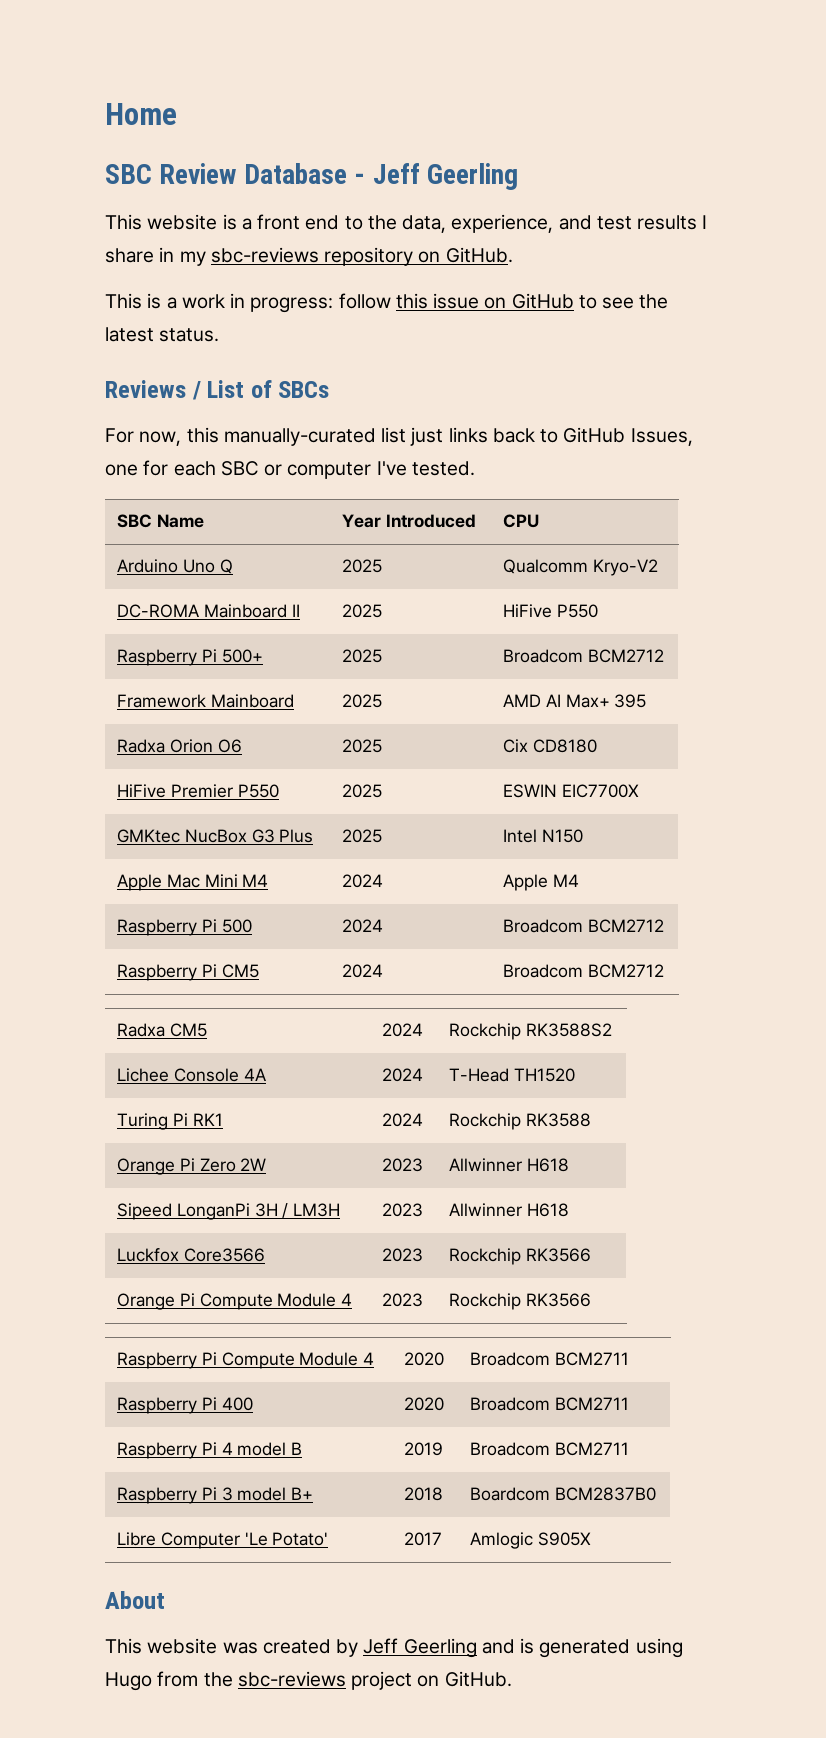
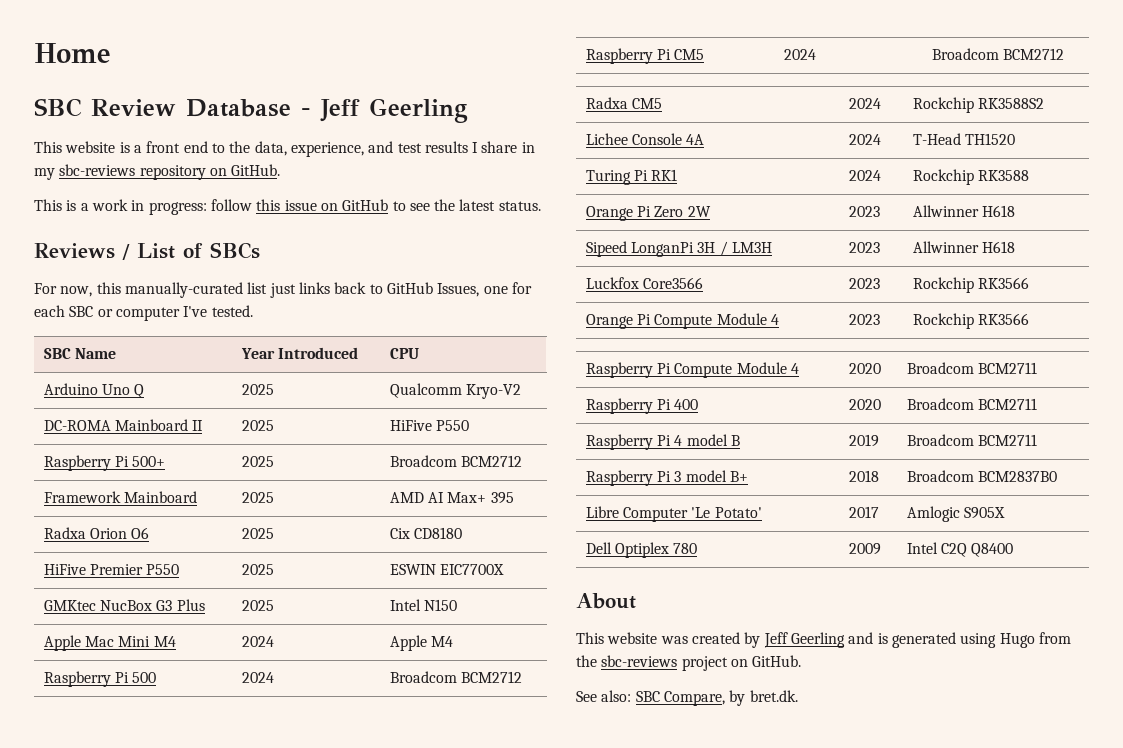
- Raspberry Pi 3 model B+ | 2018 | Boardcom BCM2837B0
+ Raspberry Pi 3 model B+ | 2018 | Broadcom BCM2837B0
+ Dell Optiplex 780 | 2009 | Intel C2Q Q8400
+ See also: SBC Compare, by bret.dk.

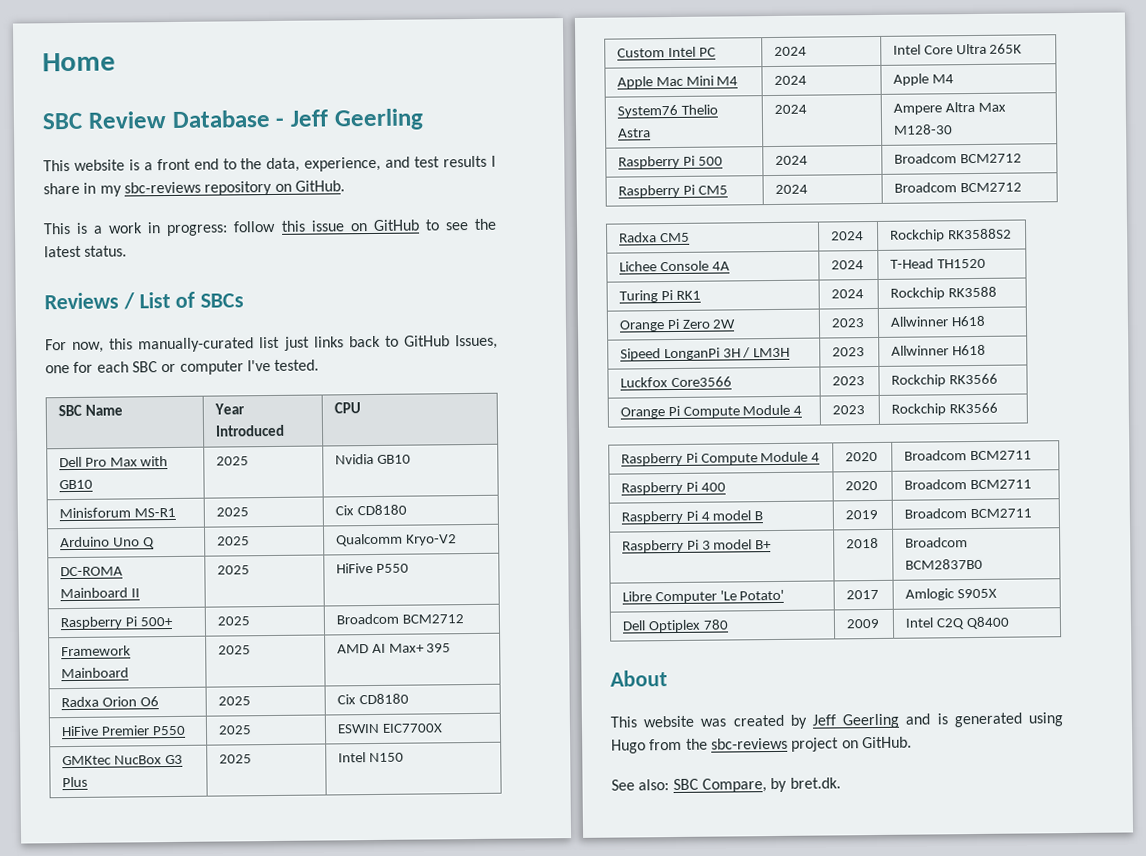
+ Dell Pro Max with GB10 | 2025 | Nvidia GB10
+ Minisforum MS-R1 | 2025 | Cix CD8180
+ Custom Intel PC | 2024 | Intel Core Ultra 265K
+ System76 Thelio Astra | 2024 | Ampere Altra Max M128-30

